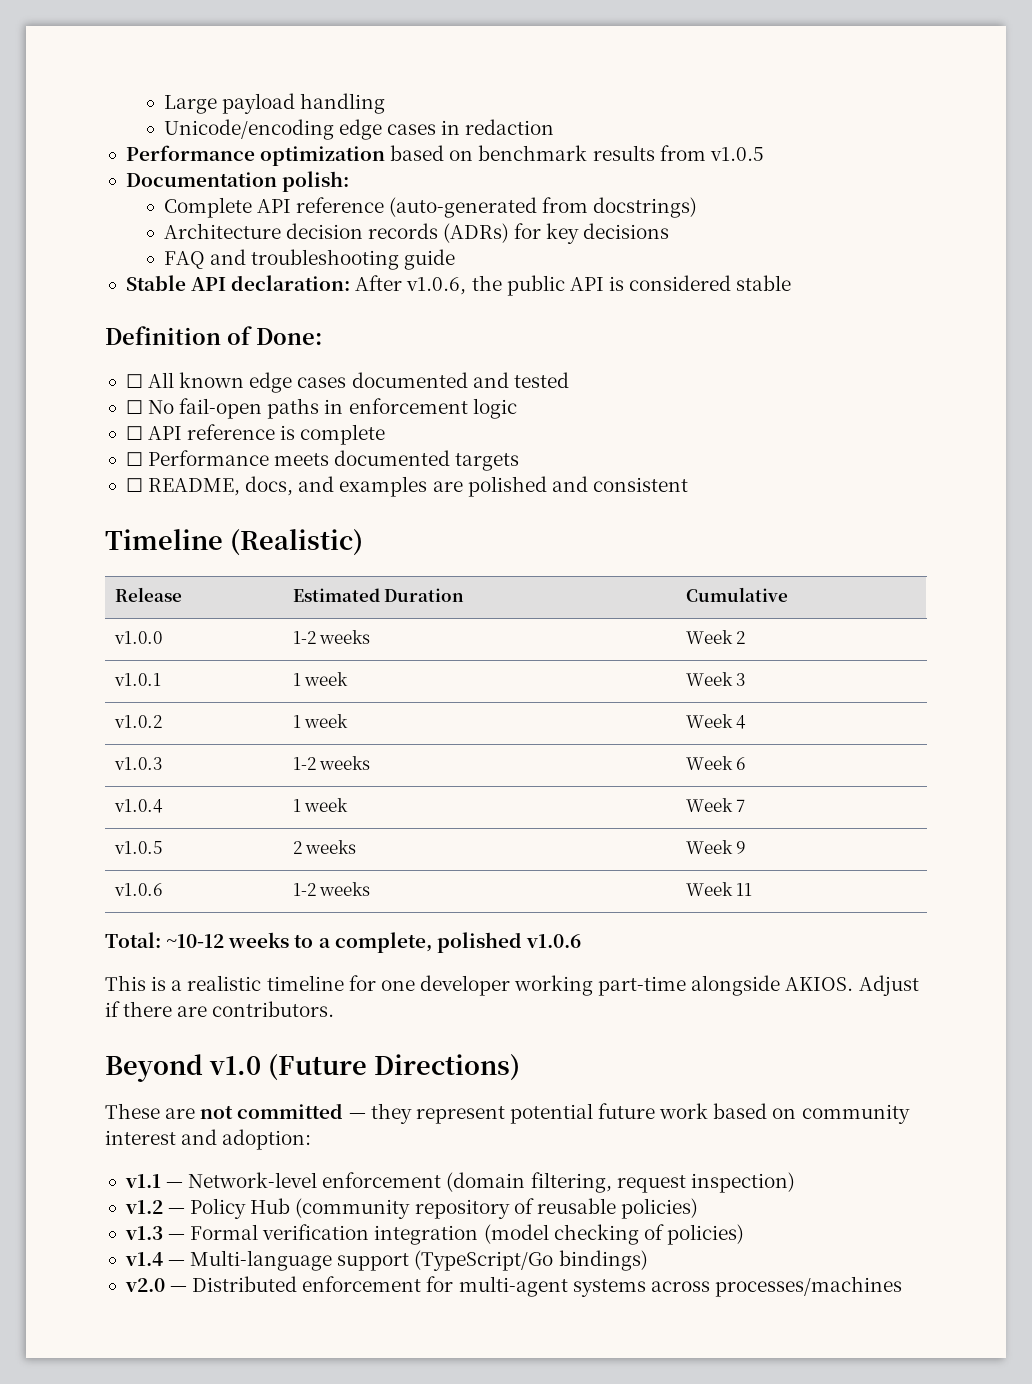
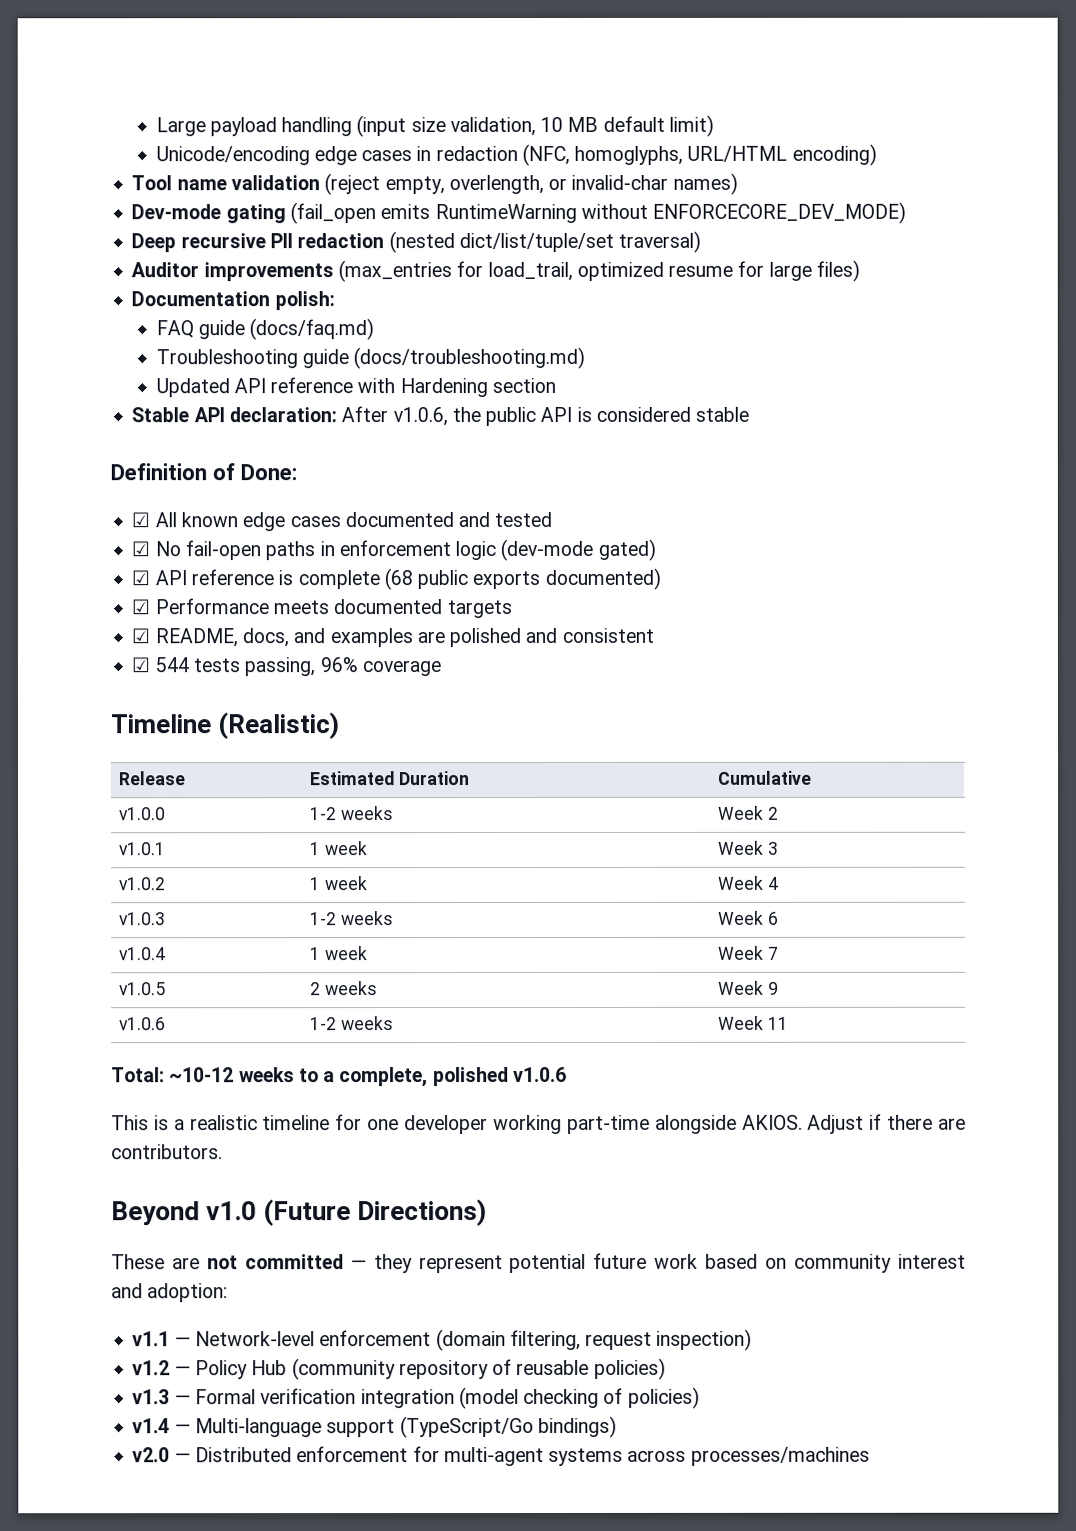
- Large payload handling
+ Large payload handling (input size validation, 10 MB default limit)
- Unicode/encoding edge cases in redaction
- Performance optimization based on benchmark results from v1.0.5
+ Unicode/encoding edge cases in redaction (NFC, homoglyphs, URL/HTML encoding)
+ Tool name validation (reject empty, overlength, or invalid-char names)
+ Dev-mode gating (fail_open emits RuntimeWarning without ENFORCECORE_DEV_MODE)
+ Deep recursive PII redaction (nested dict/list/tuple/set traversal)
+ Auditor improvements (max_entries for load_trail, optimized resume for large files)
  Documentation polish:
- Complete API reference (auto-generated from docstrings)
- Architecture decision records (ADRs) for key decisions
- FAQ and troubleshooting guide
+ FAQ guide (docs/faq.md)
+ Troubleshooting guide (docs/troubleshooting.md)
+ Updated API reference with Hardening section
- ☐ All known edge cases documented and tested
+ ☑ All known edge cases documented and tested
- ☐ No fail-open paths in enforcement logic
- ☐ API reference is complete
- ☐ Performance meets documented targets
+ ☑ No fail-open paths in enforcement logic (dev-mode gated)
+ ☑ API reference is complete (68 public exports documented)
+ ☑ Performance meets documented targets
- ☐ README, docs, and examples are polished and consistent
+ ☑ README, docs, and examples are polished and consistent
+ ☑ 544 tests passing, 96% coverage

